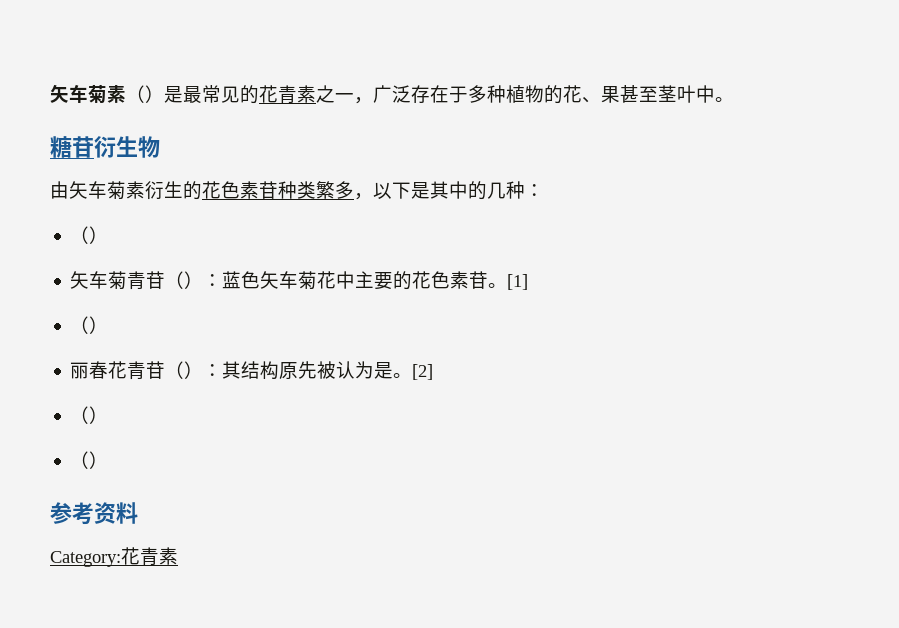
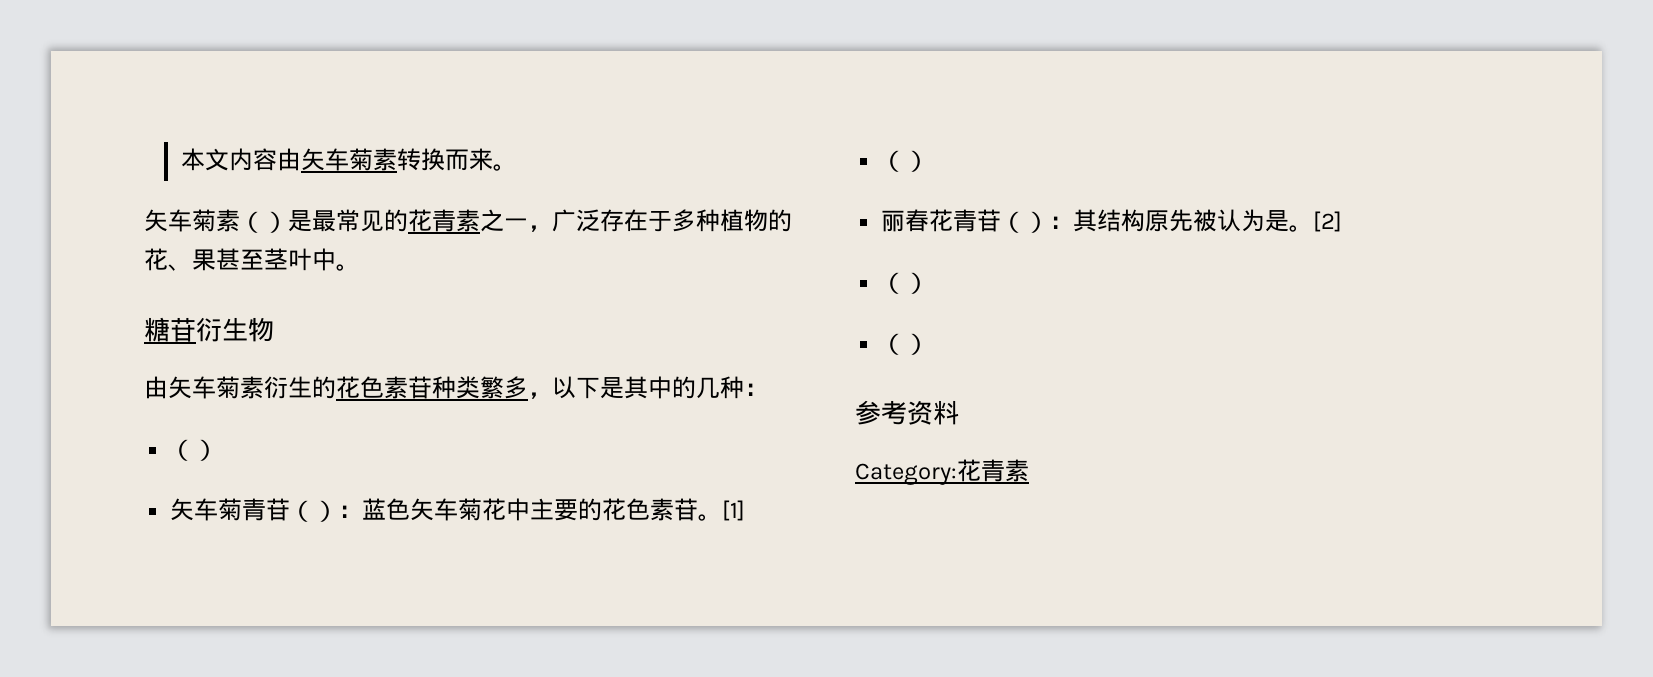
+ 本文内容由矢车菊素转换而来。

